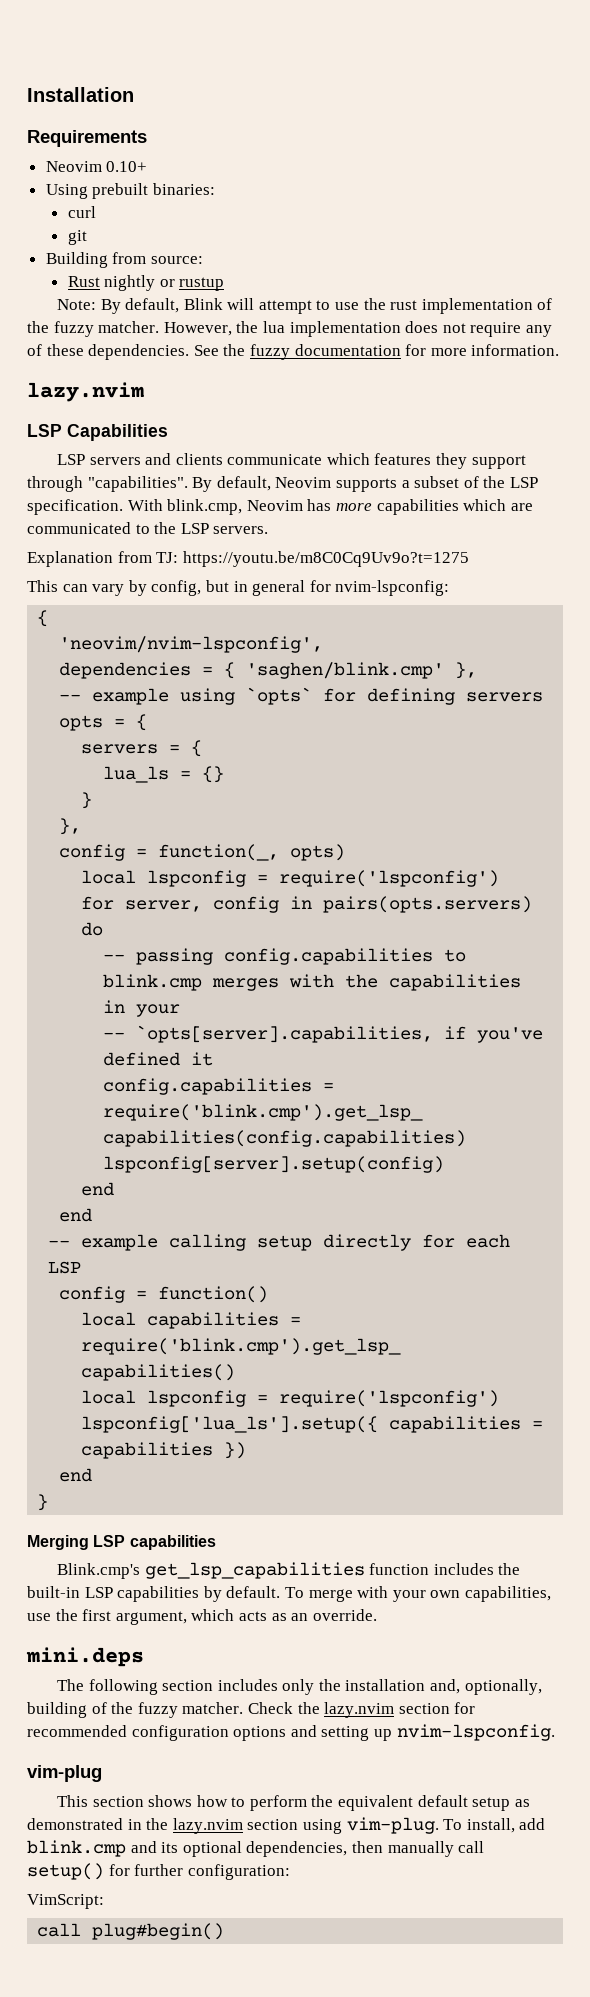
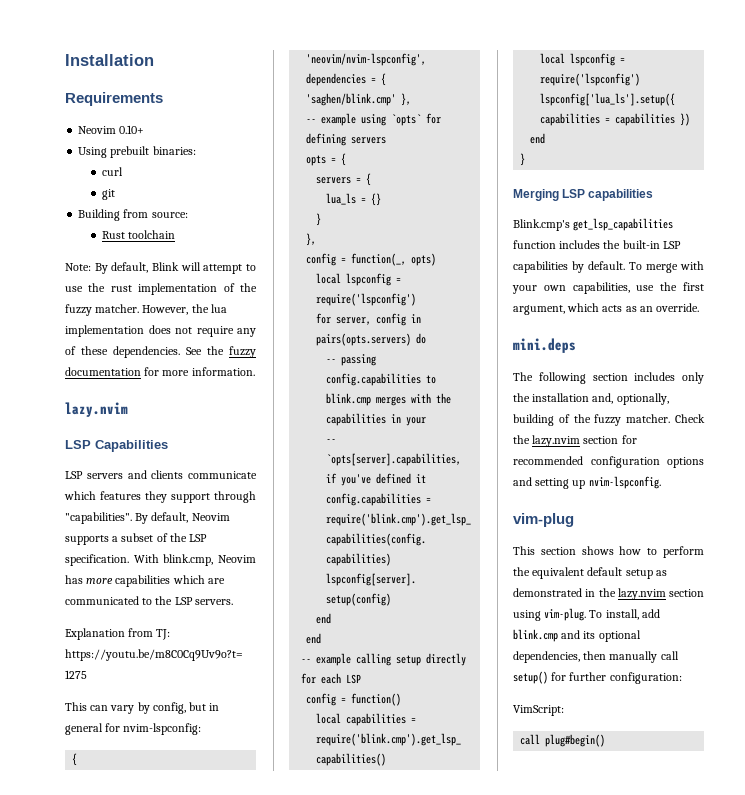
- Rust nightly or rustup
+ Rust toolchain

